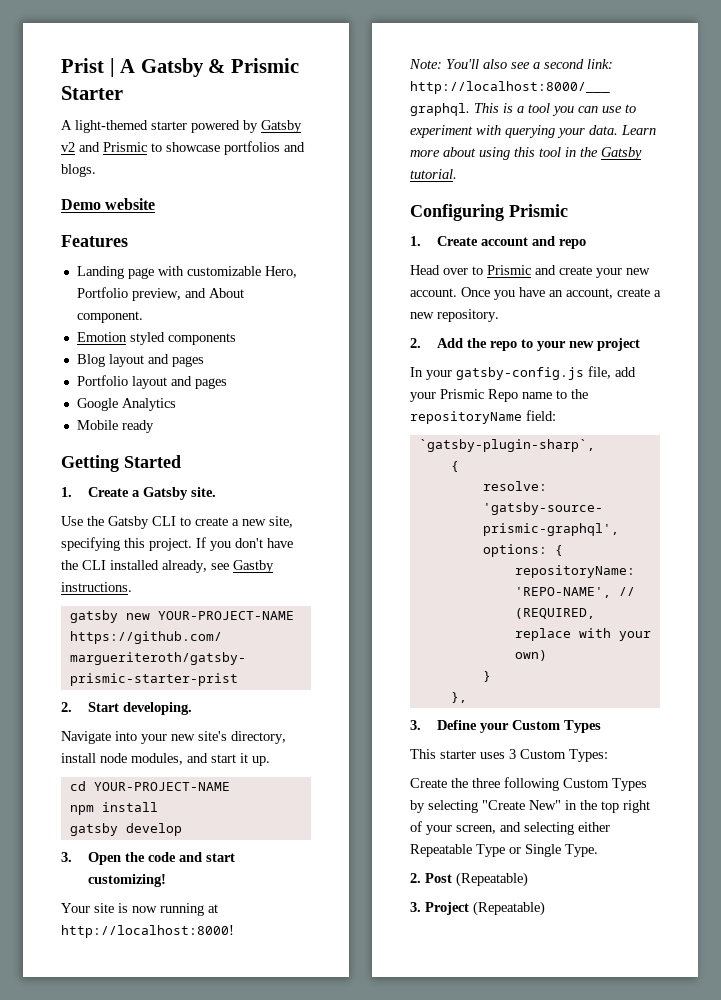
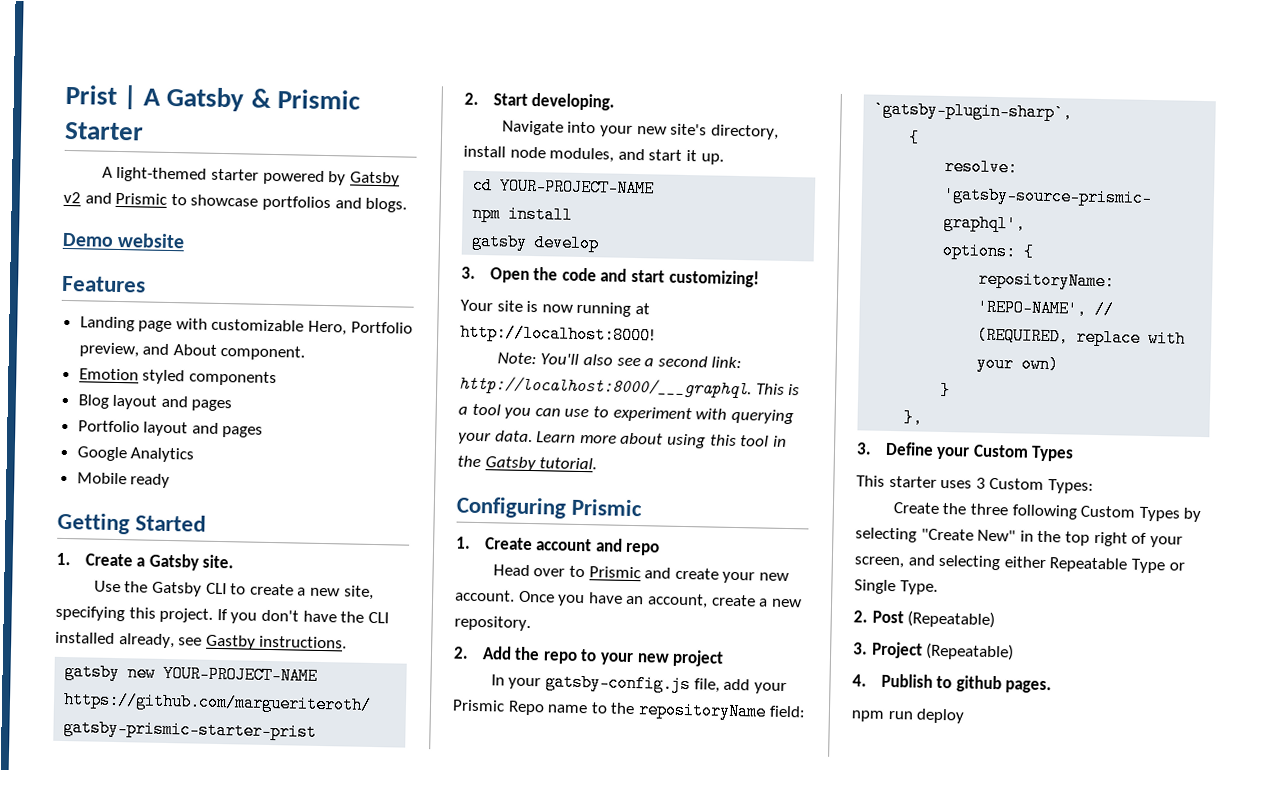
+ 4. Publish to github pages.
+ npm run deploy

